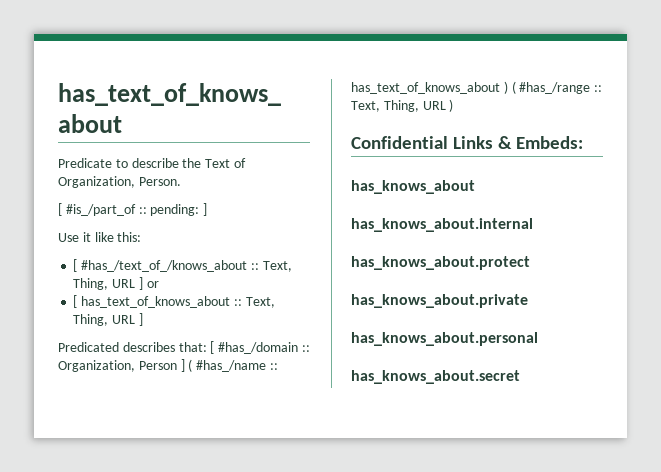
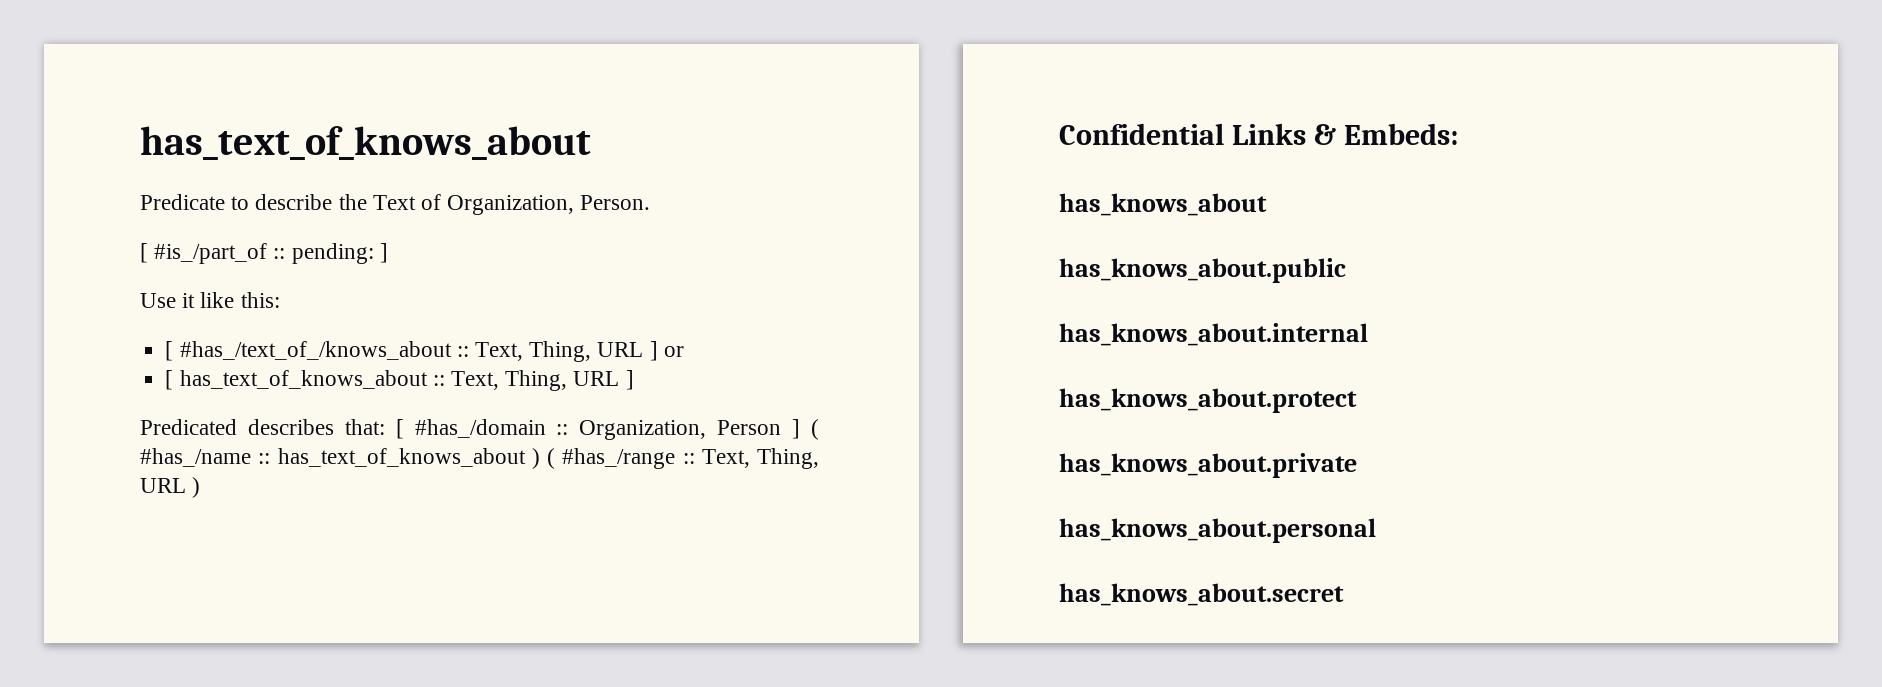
+ has_knows_about.public

